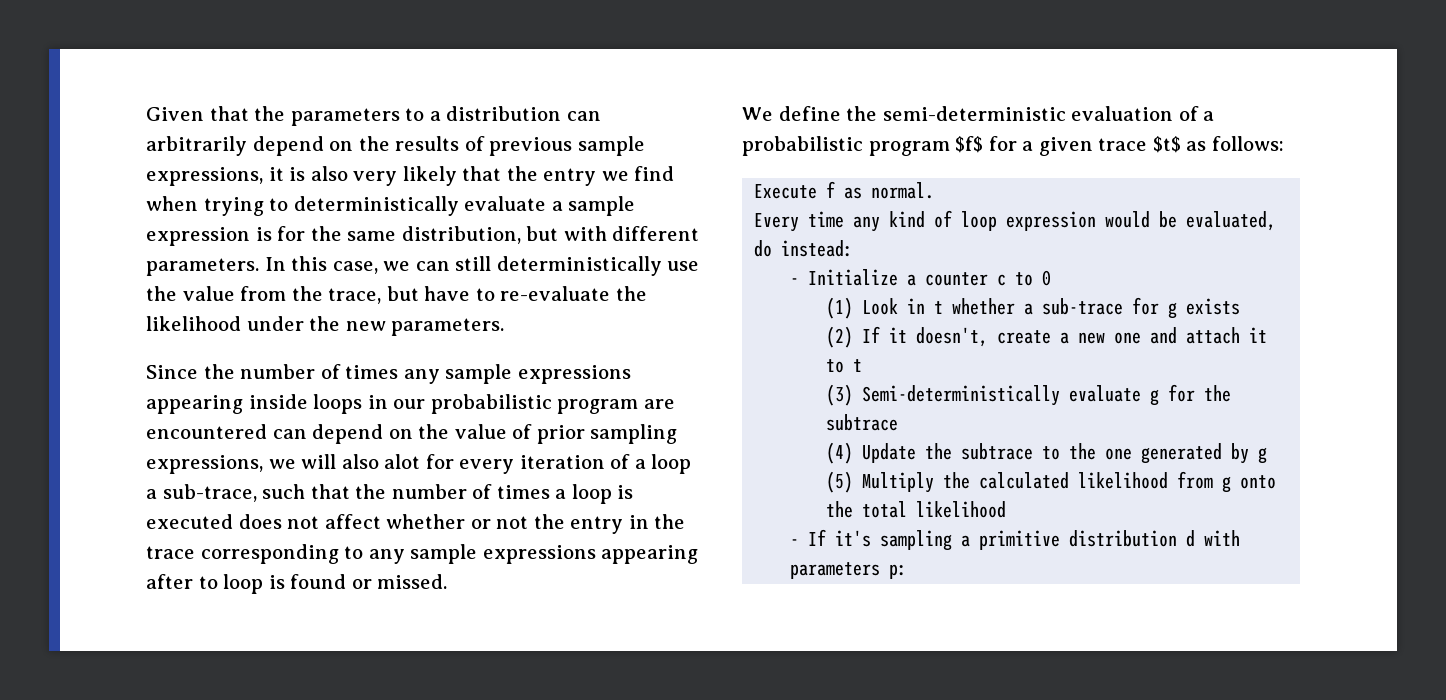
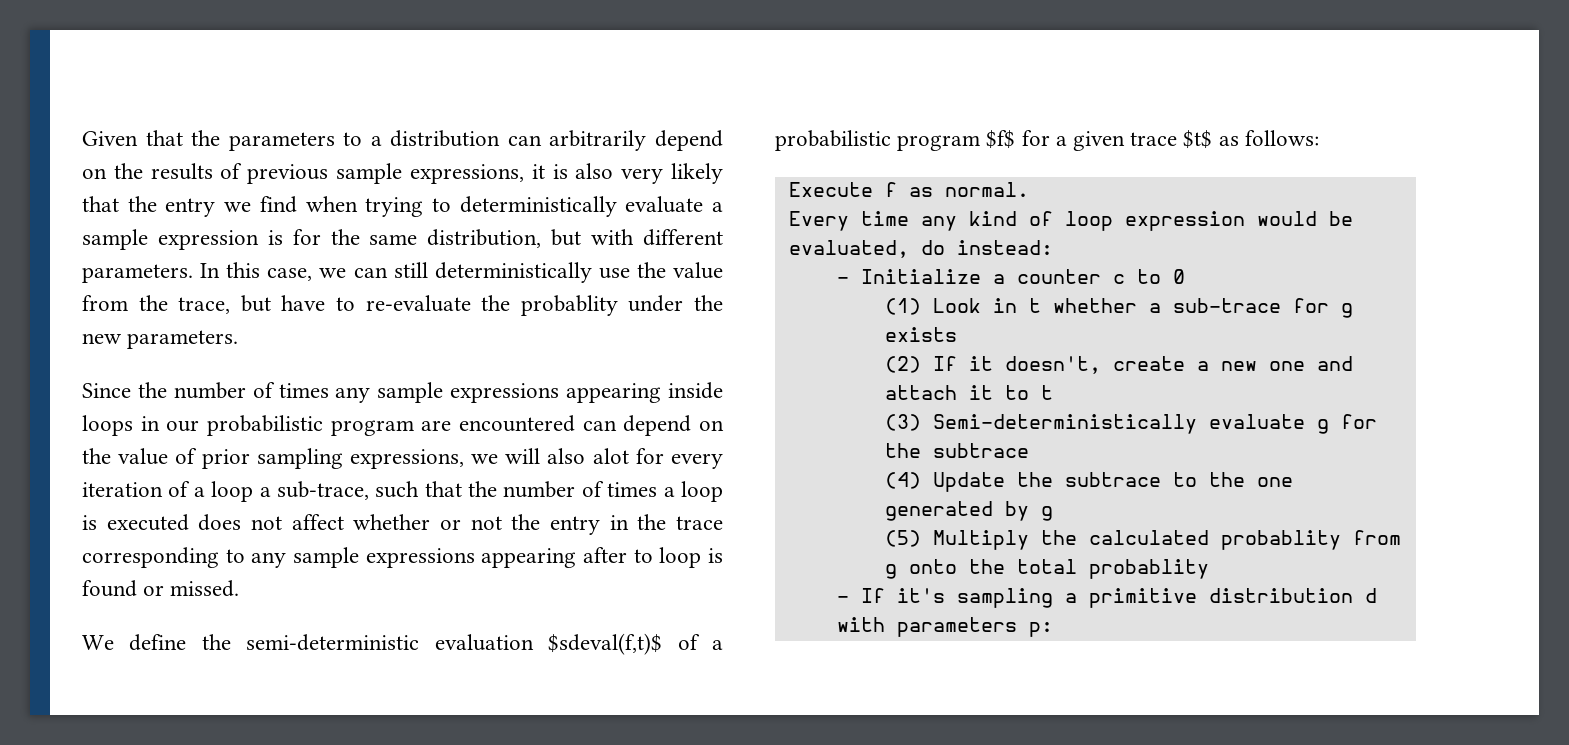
- In this case, we can still deterministically use the value from the trace, but have to re-evaluate the likelihood under the new parameters.
+ In this case, we can still deterministically use the value from the trace, but have to re-evaluate the probablity under the new parameters.
- We define the semi-deterministic evaluation of a probabilistic program $f$ for a given trace $t$ as follows:
+ We define the semi-deterministic evaluation $sdeval(f,t)$ of a probabilistic program $f$ for a given trace $t$ as follows:
- (5) Multiply the calculated likelihood from g onto the total likelihood
+ (5) Multiply the calculated probablity from g onto the total probablity

